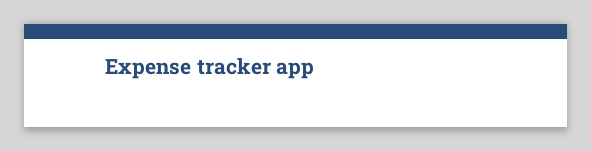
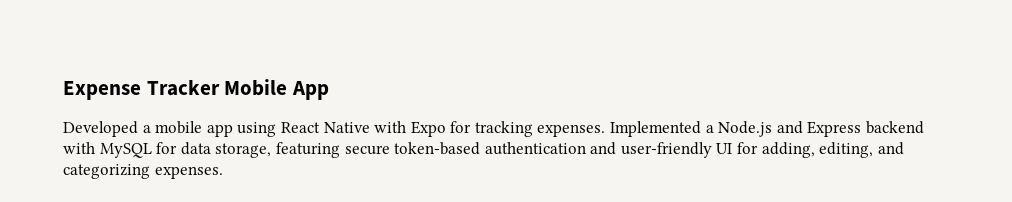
- Expense tracker app
+ Expense Tracker Mobile App
+ Developed a mobile app using React Native with Expo for tracking expenses. Implemented a Node.js and Express backend with MySQL for data storage, featuring secure token-based authentication and user-friendly UI for adding, editing, and categorizing expenses.

